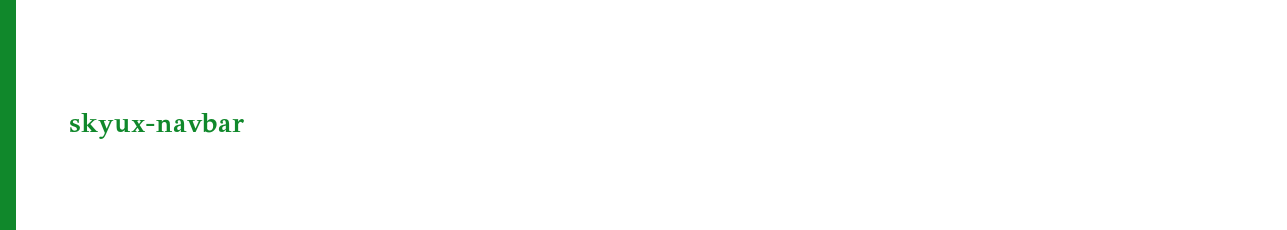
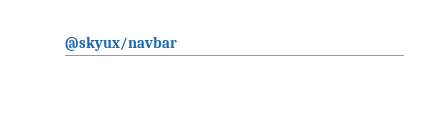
- skyux-navbar
+ @skyux/navbar

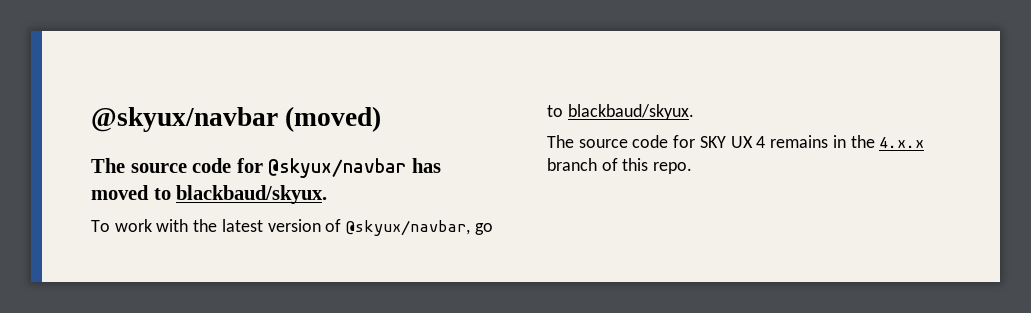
- @skyux/navbar
+ @skyux/navbar (moved)
+ The source code for @skyux/navbar has moved to blackbaud/skyux.
+ To work with the latest version of @skyux/navbar, go to blackbaud/skyux.
+ The source code for SKY UX 4 remains in the 4.x.x branch of this repo.

